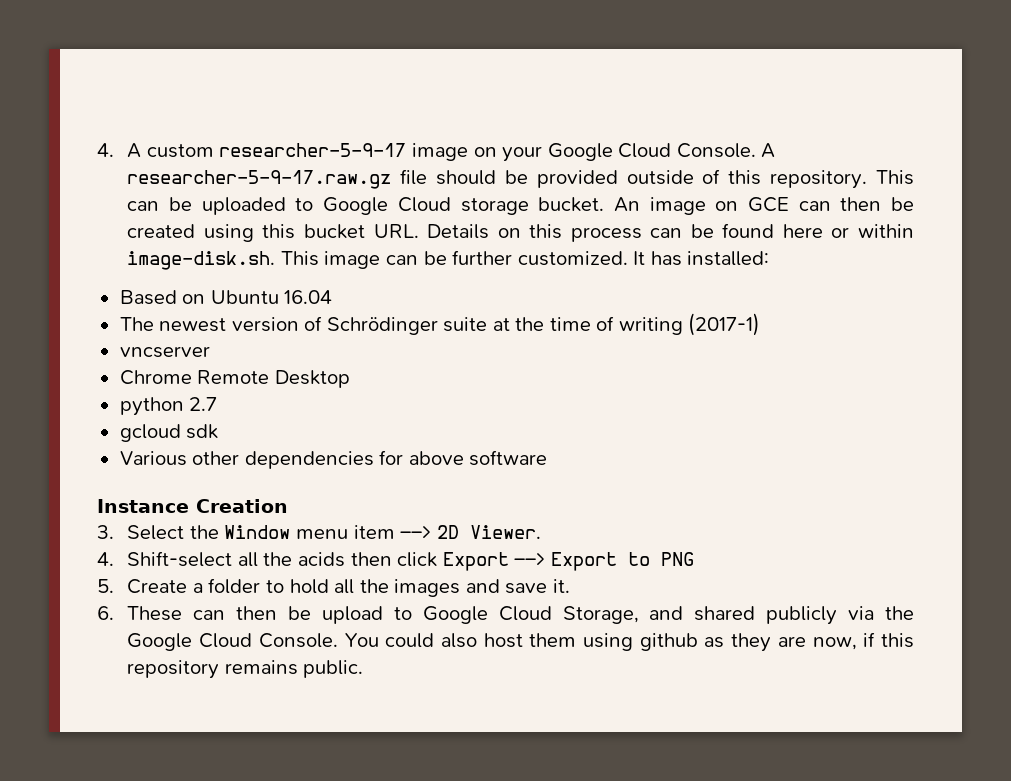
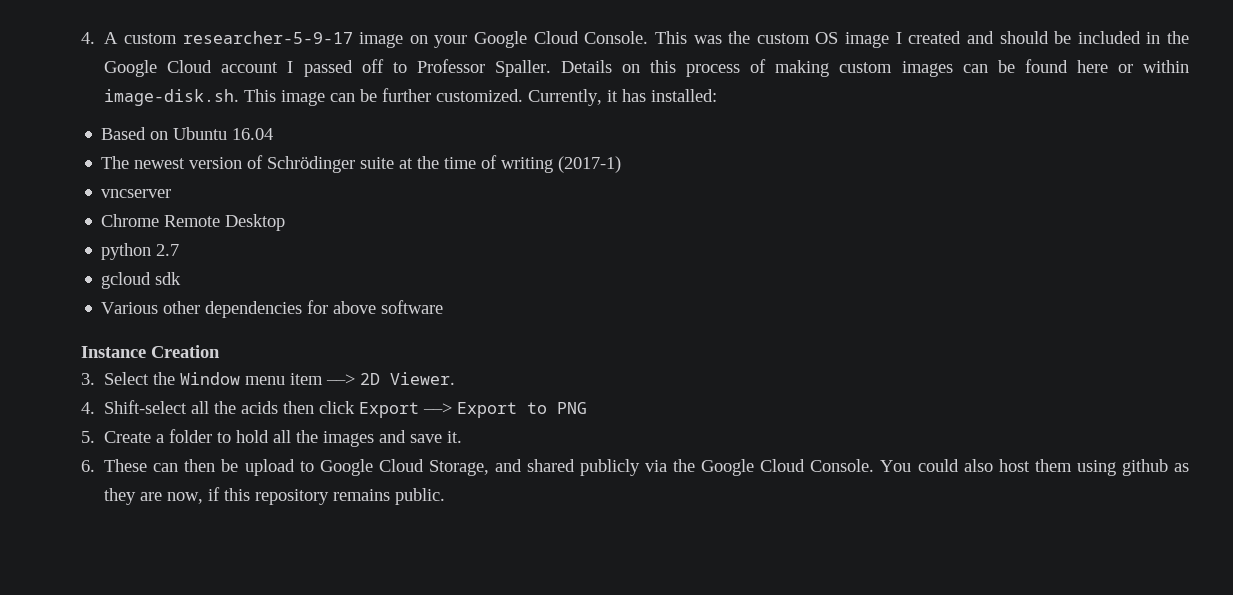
- A researcher-5-9-17.raw.gz file should be provided outside of this repository. This can be uploaded to Google Cloud storage bucket. An image on GCE can then be created using this bucket URL. Details on this process can be found here or within image-disk.sh. This image can be further customized.
+ This was the custom OS image I created and should be included in the Google Cloud account I passed off to Professor Spaller. Details on this process of making custom images can be found here or within image-disk.sh. This image can be further customized.
- It has installed:
+ Currently, it has installed:

